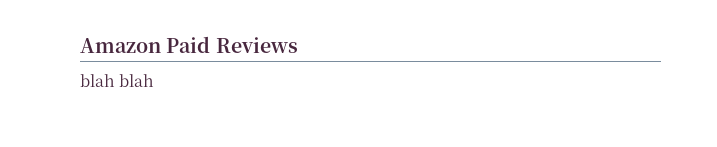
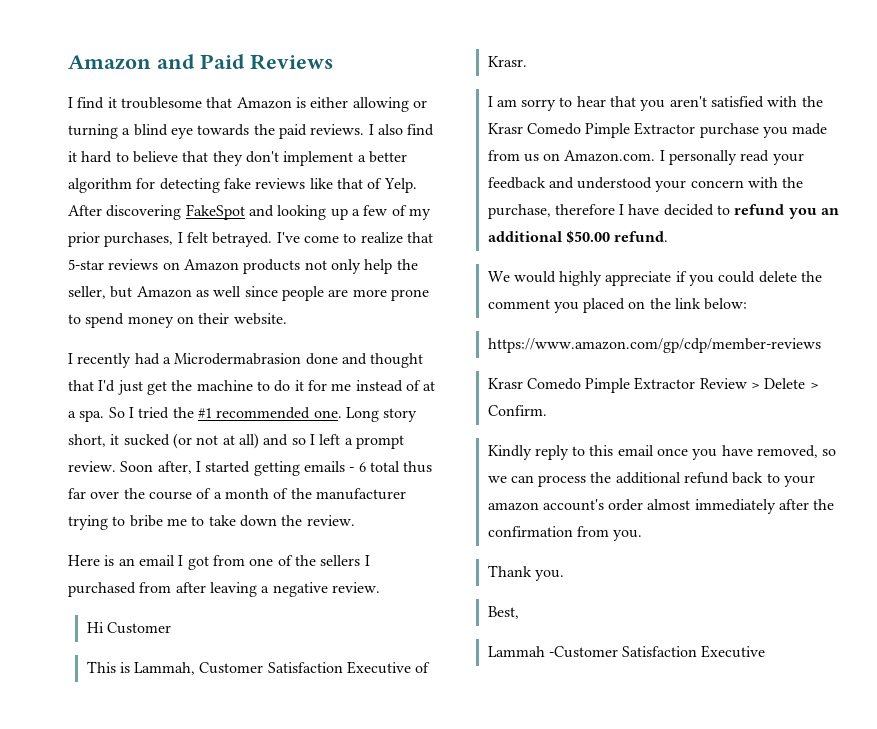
- Amazon Paid Reviews
+ Amazon and Paid Reviews
- blah blah
+ I find it troublesome that Amazon is either allowing or turning a blind eye towards the paid reviews. I also find it hard to believe that they don't implement a better algorithm for detecting fake reviews like that of Yelp. After discovering FakeSpot and looking up a few of my prior purchases, I felt betrayed. I've come to realize that 5-star reviews on Amazon products not only help the seller, but Amazon as well since people are more prone to spend money on their website.
+ I recently had a Microdermabrasion done and thought that I'd just get the machine to do it for me instead of at a spa. So I tried the #1 recommended one. Long story short, it sucked (or not at all) and so I left a prompt review. Soon after, I started getting emails - 6 total thus far over the course of a month of the manufacturer trying to bribe me to take down the review.
+ Here is an email I got from one of the sellers I purchased from after leaving a negative review.
+ Hi Customer
+ This is Lammah, Customer Satisfaction Executive of Krasr.
+ I am sorry to hear that you aren't satisfied with the Krasr Comedo Pimple Extractor purchase you made from us on Amazon.com. I personally read your feedback and understood your concern with the purchase, therefore I have decided to refund you an additional $50.00 refund.
+ We would highly appreciate if you could delete the comment you placed on the link below:
+ https://www.amazon.com/gp/cdp/member-reviews
+ Krasr Comedo Pimple Extractor Review > Delete > Confirm.
+ Kindly reply to this email once you have removed, so we can process the additional refund back to your amazon account's order almost immediately after the confirmation from you.
+ Thank you.
+ Best,
+ Lammah -Customer Satisfaction Executive

